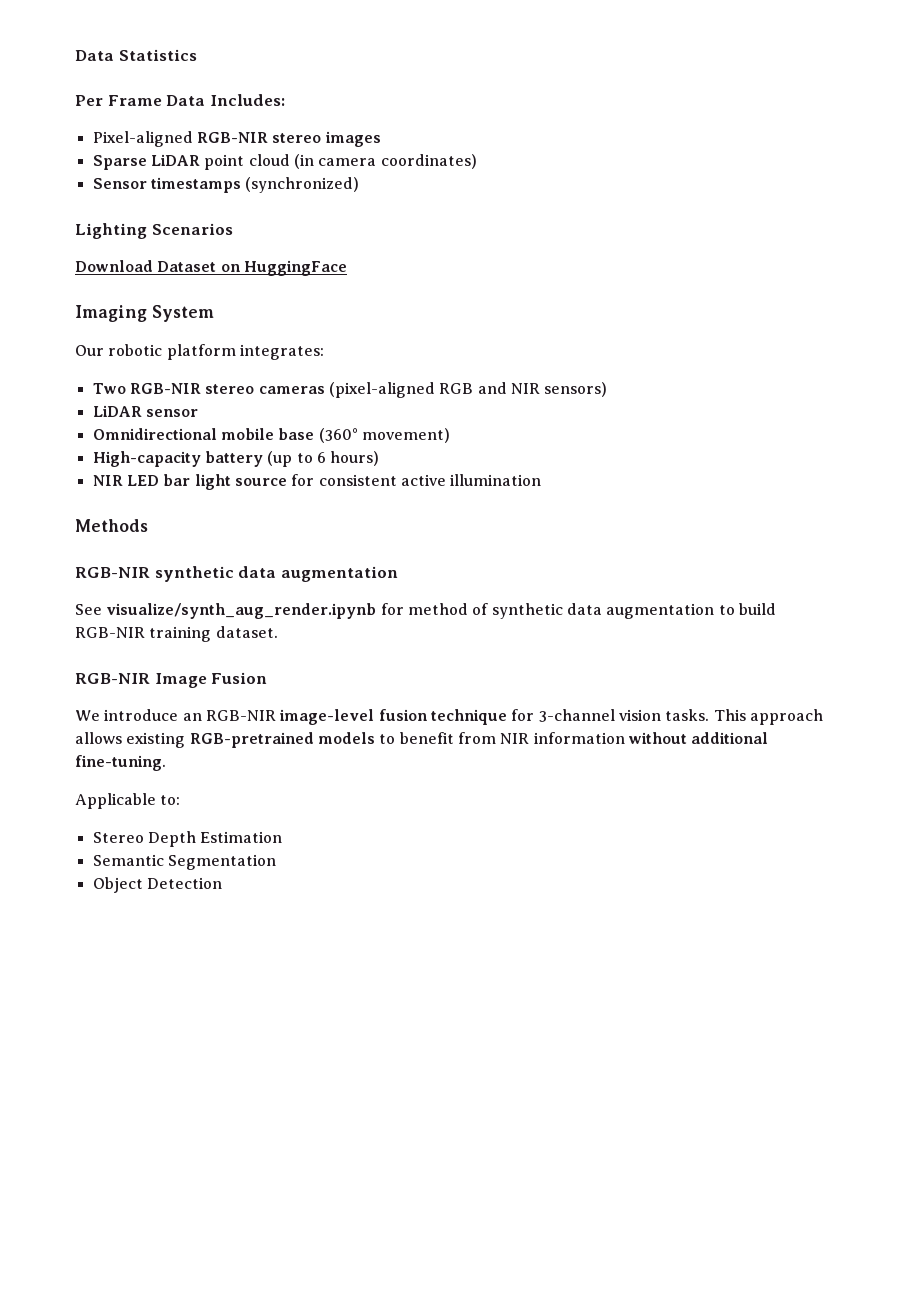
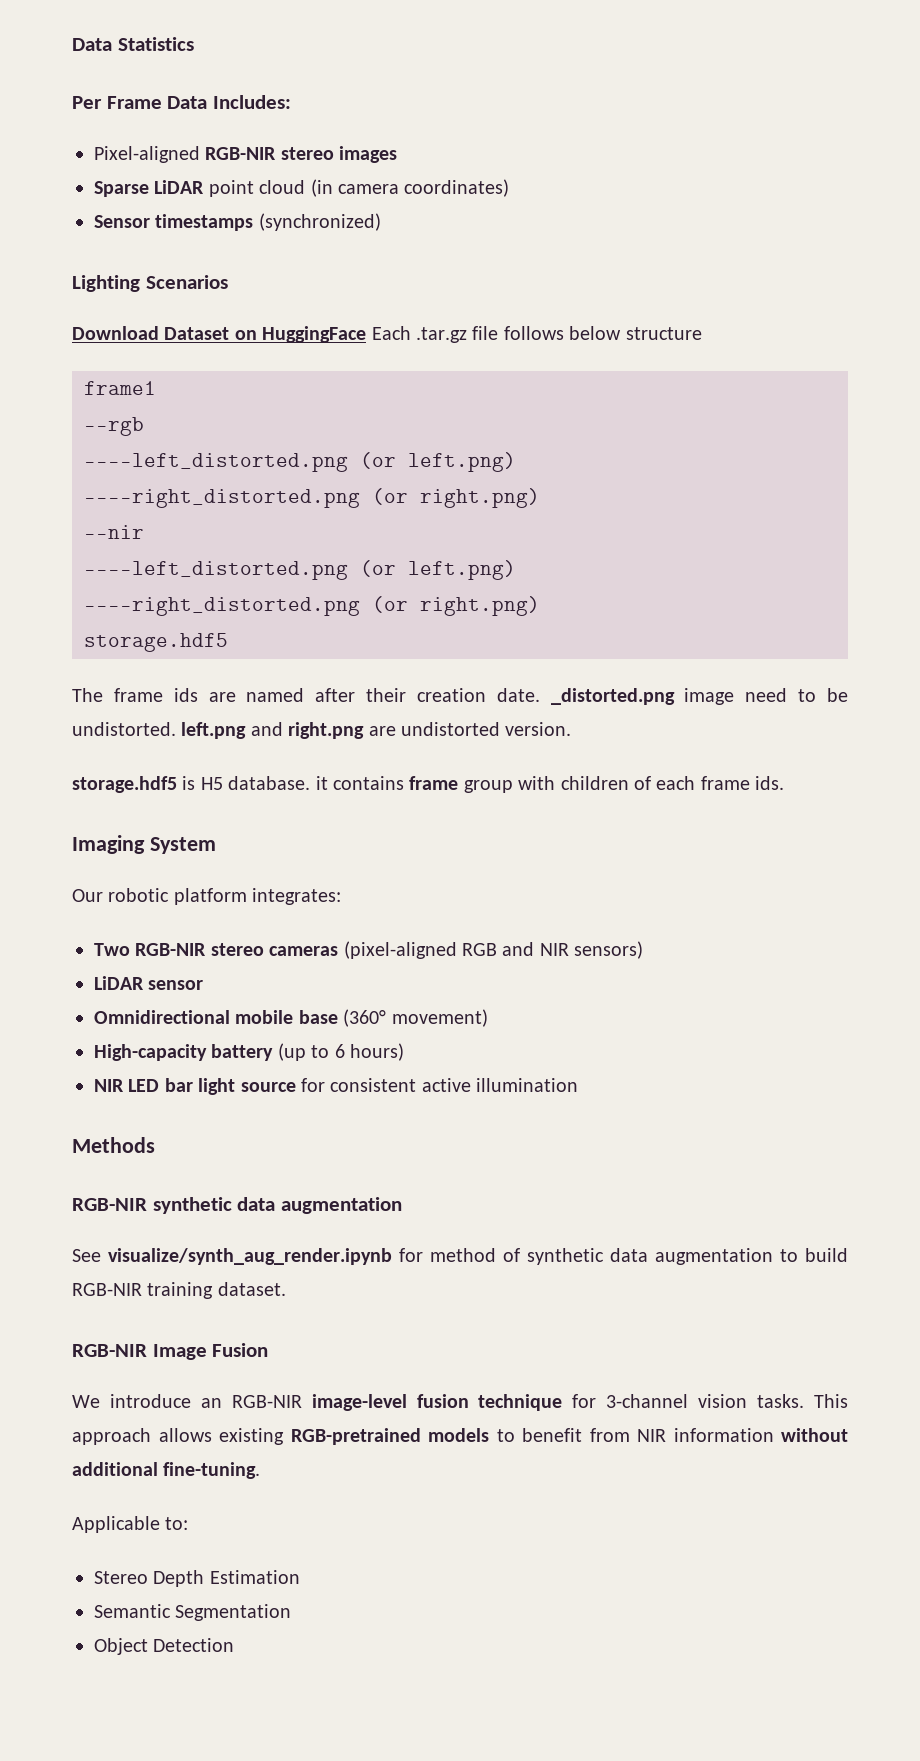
- Download Dataset on HuggingFace
+ Download Dataset on HuggingFace Each .tar.gz file follows below structure
+ frame1
+ --rgb
+ ----left_distorted.png (or left.png)
+ ----right_distorted.png (or right.png)
+ --nir
+ ----left_distorted.png (or left.png)
+ ----right_distorted.png (or right.png)
+ storage.hdf5
+ The frame ids are named after their creation date. _distorted.png image need to be undistorted. left.png and right.png are undistorted version.
+ storage.hdf5 is H5 database. it contains frame group with children of each frame ids.

